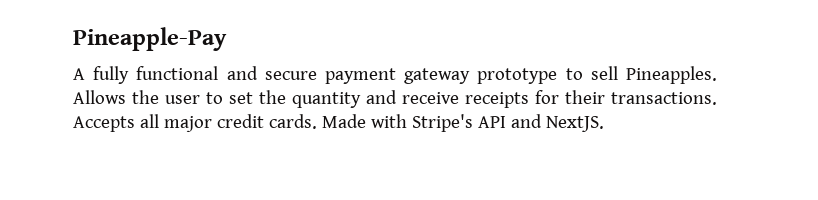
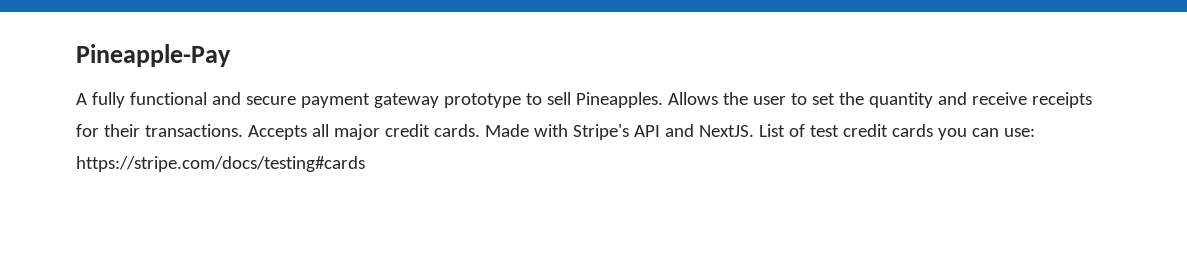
+ List of test credit cards you can use: https://stripe.com/docs/testing#cards

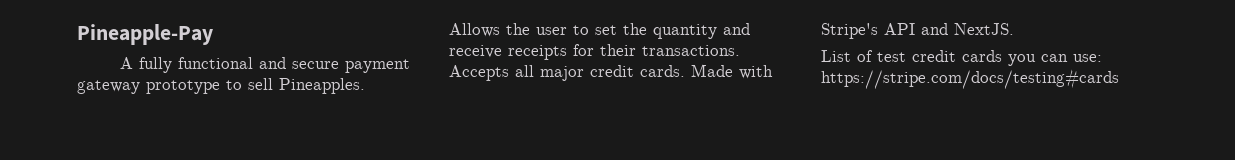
- Made with Stripe's API and NextJS. List of test credit cards you can use: https://stripe.com/docs/testing#cards
+ Made with Stripe's API and NextJS.
+ List of test credit cards you can use: https://stripe.com/docs/testing#cards

